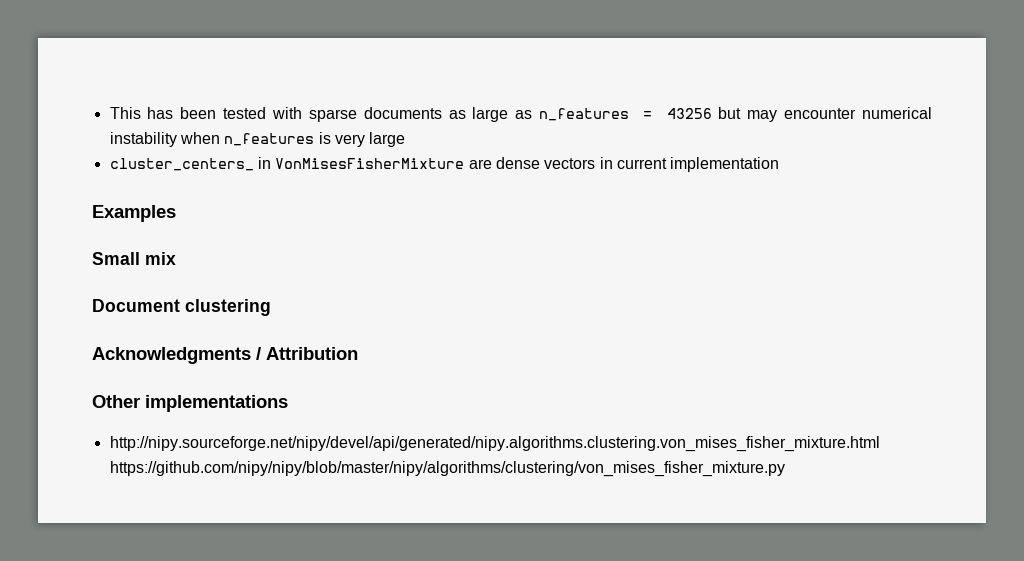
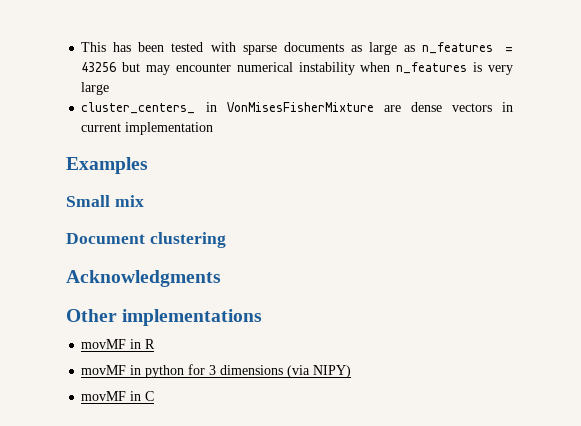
- Acknowledgments / Attribution
+ Acknowledgments
- http://nipy.sourceforge.net/nipy/devel/api/generated/nipy.algorithms.clustering.von_mises_fisher_mixture.html https://github.com/nipy/nipy/blob/master/nipy/algorithms/clustering/von_mises_fisher_mixture.py
+ movMF in R
+ movMF in python for 3 dimensions (via NIPY)
+ movMF in C

